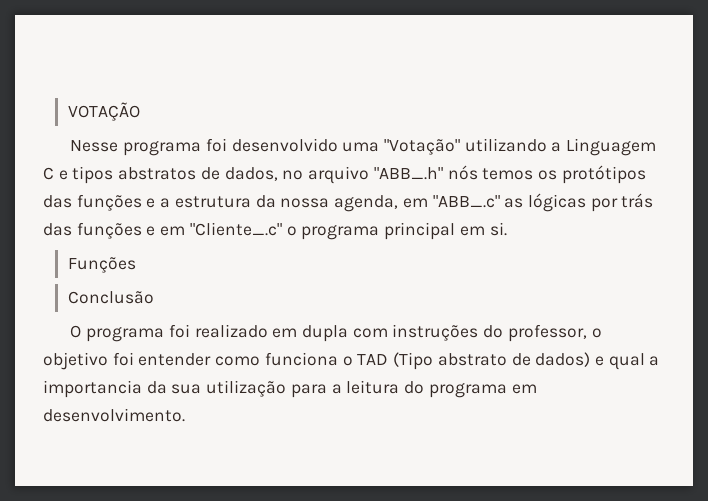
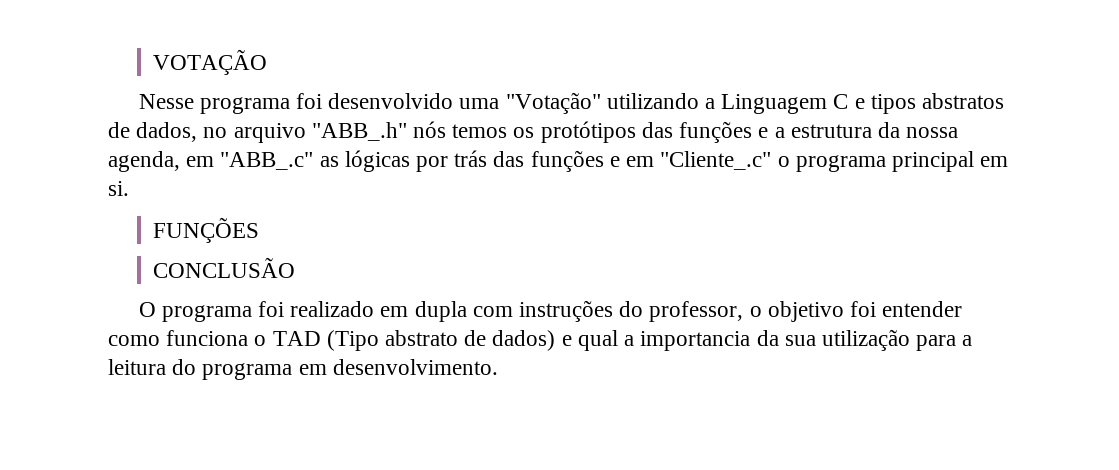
- Funções
- Conclusão
+ FUNÇÕES
+ CONCLUSÃO

